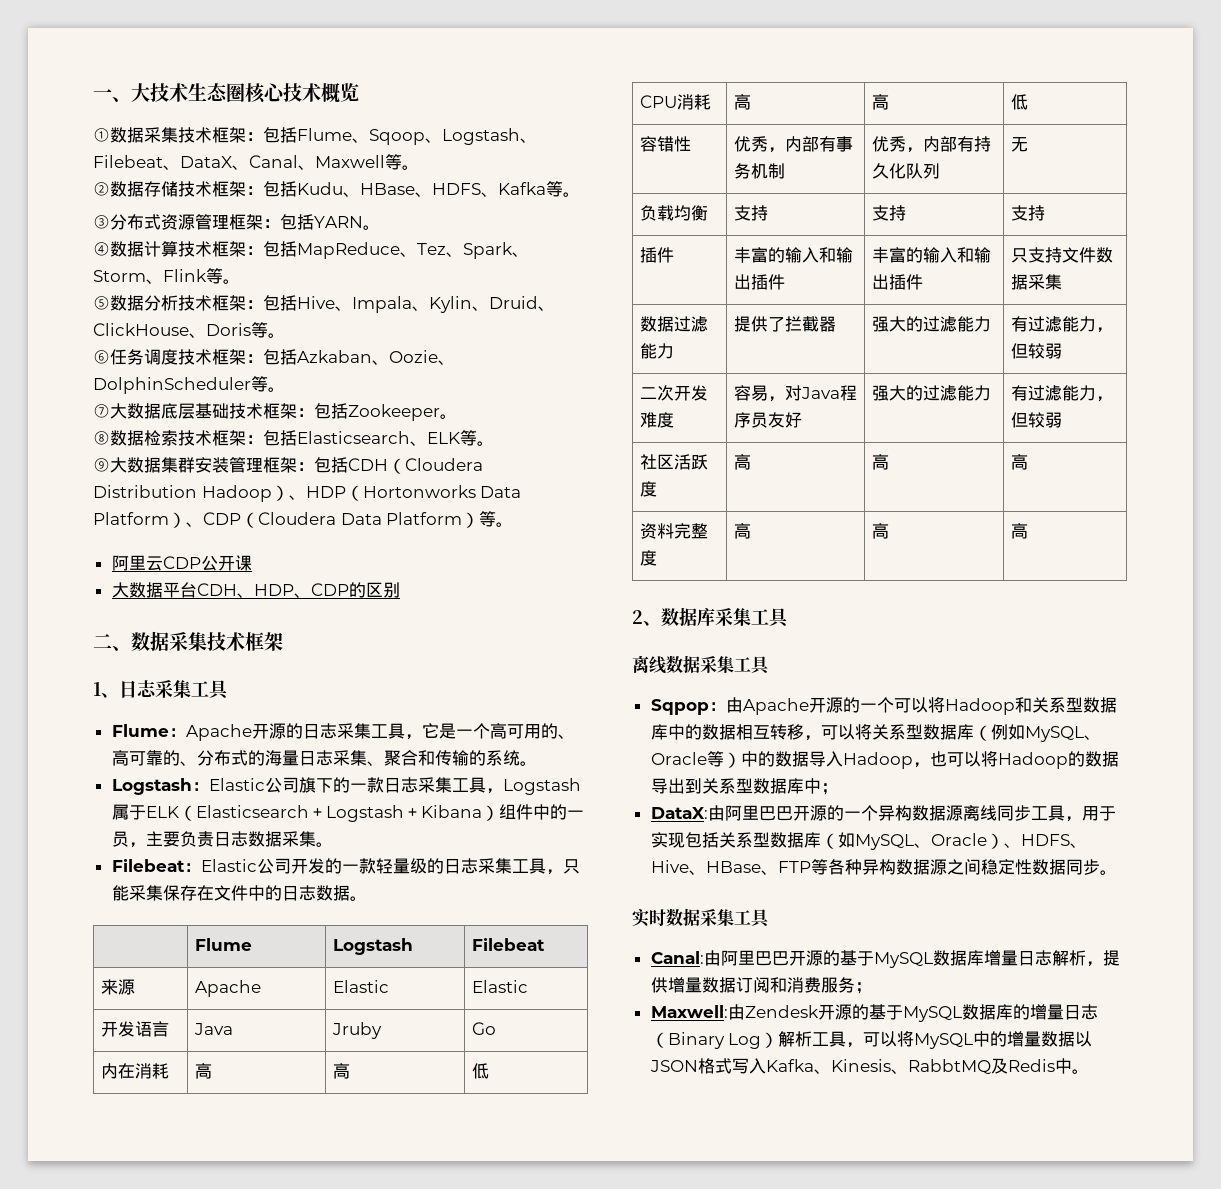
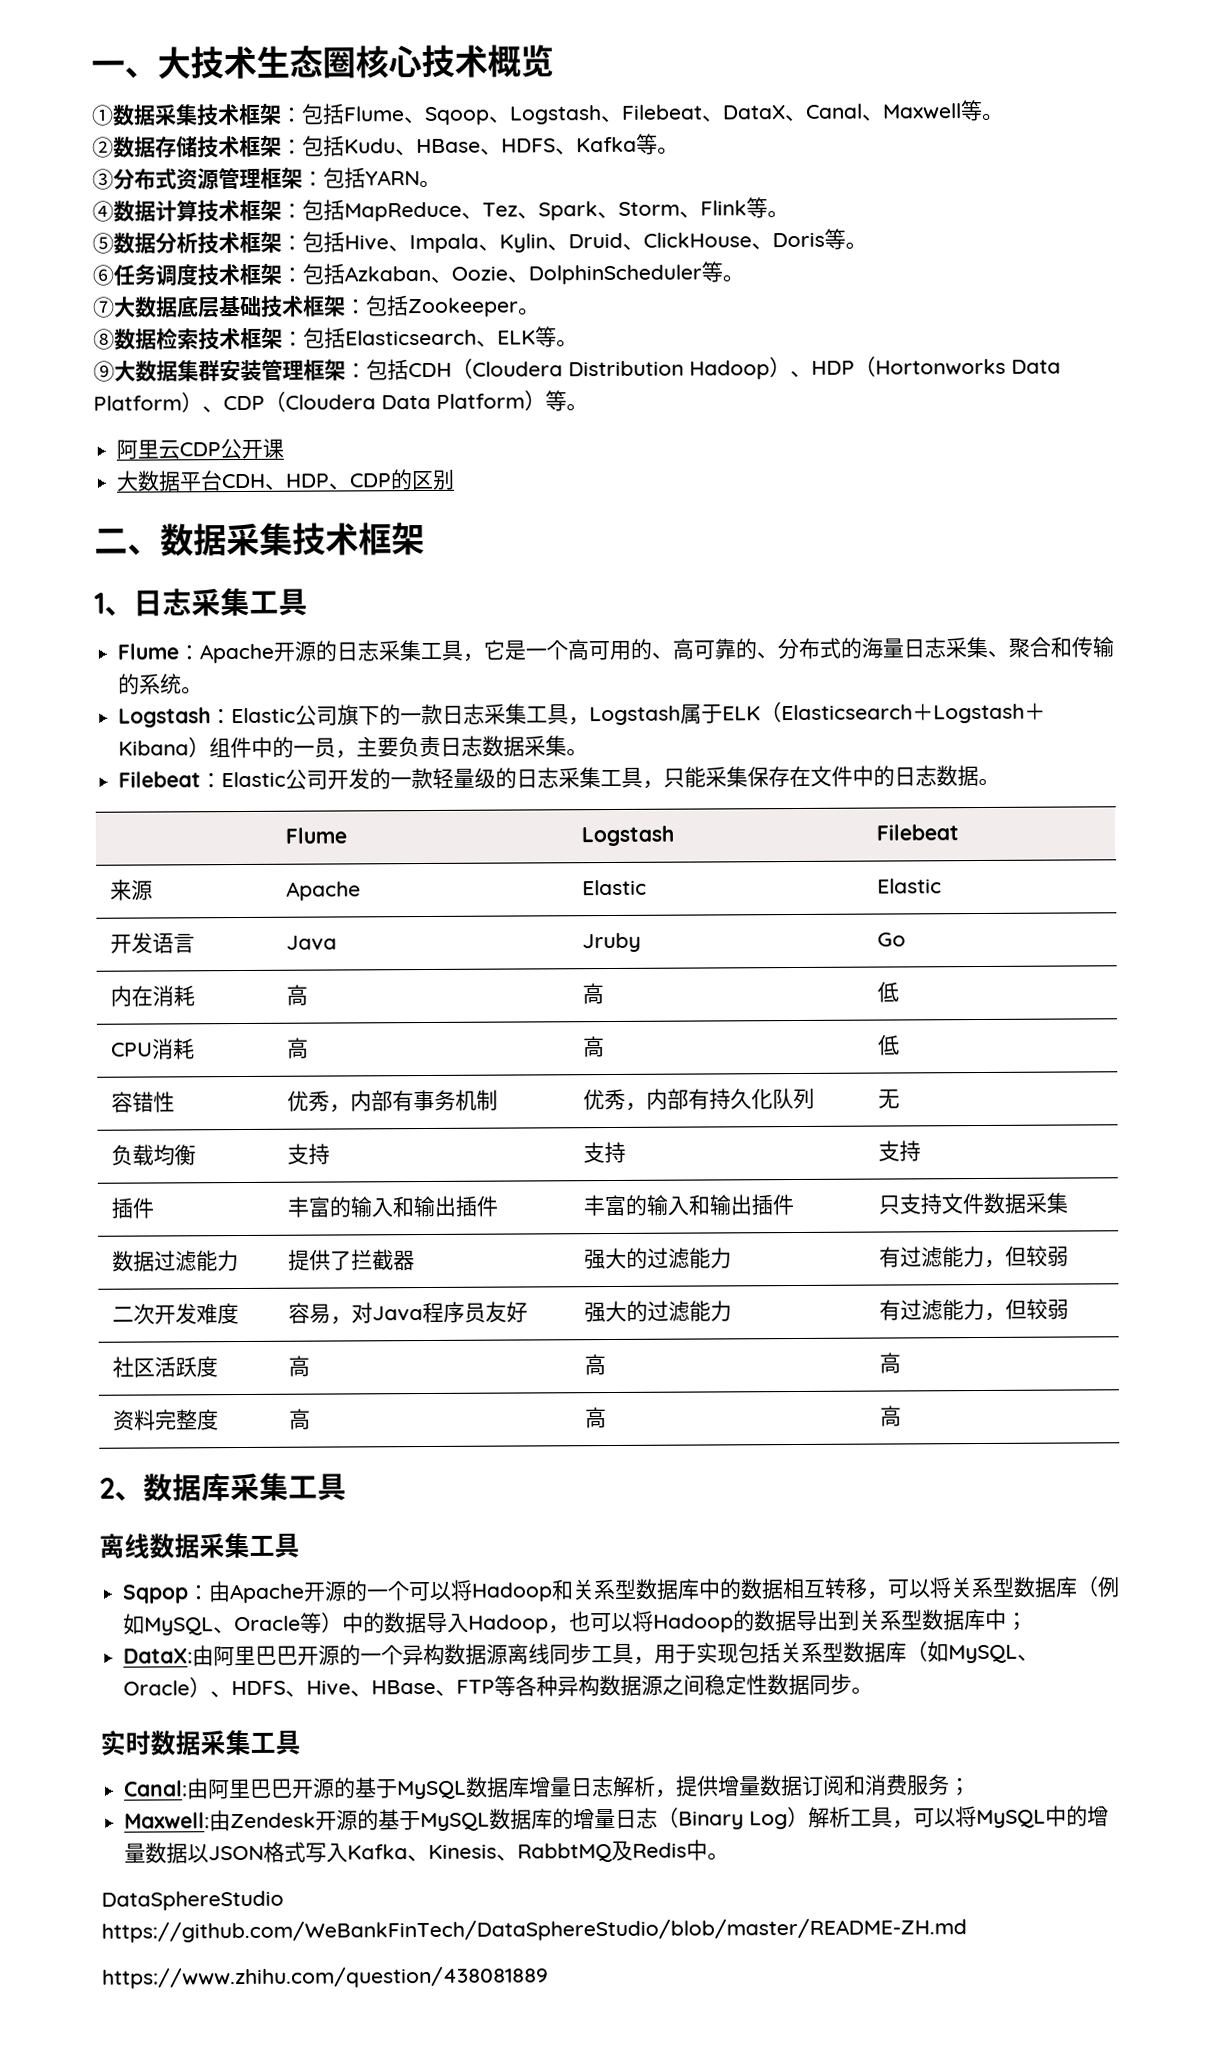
+ DataSphereStudio https://github.com/WeBankFinTech/DataSphereStudio/blob/master/README-ZH.md
+ https://www.zhihu.com/question/438081889

